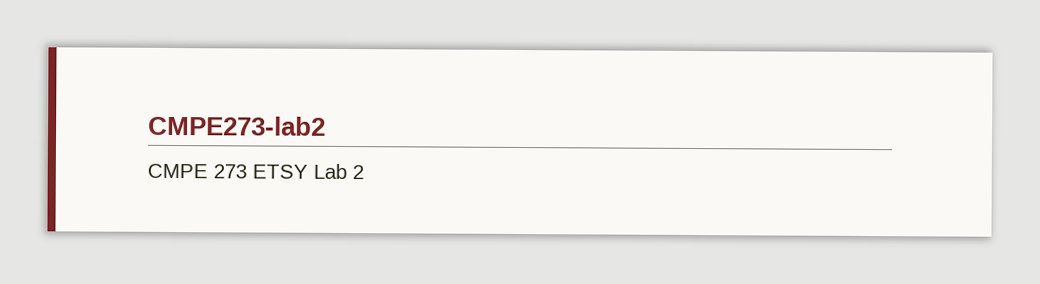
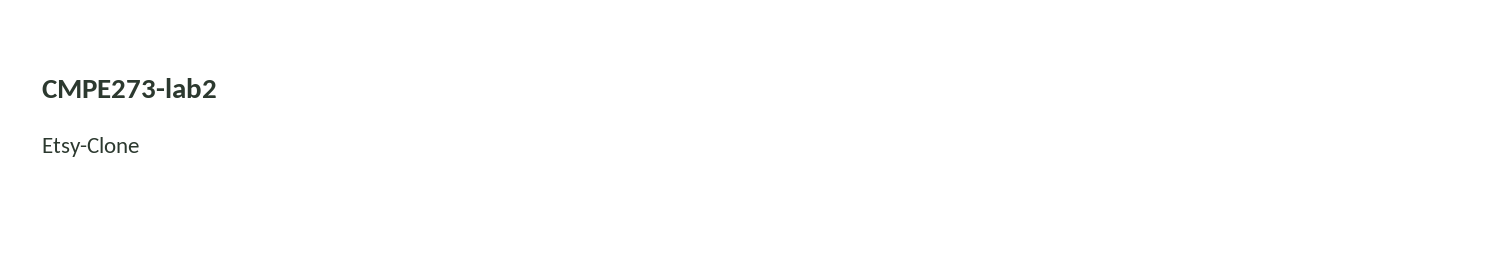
- CMPE 273 ETSY Lab 2
+ Etsy-Clone

